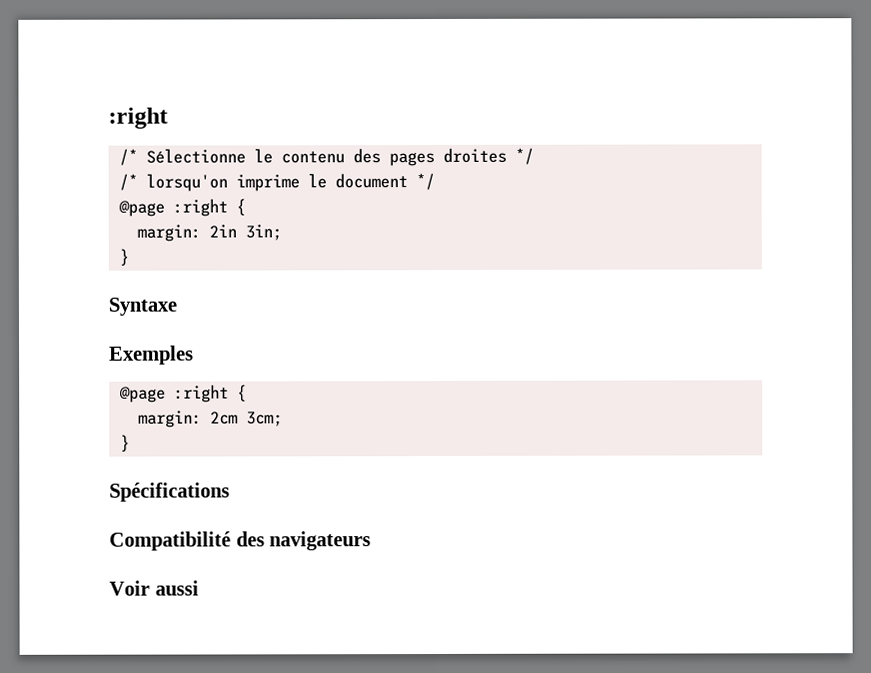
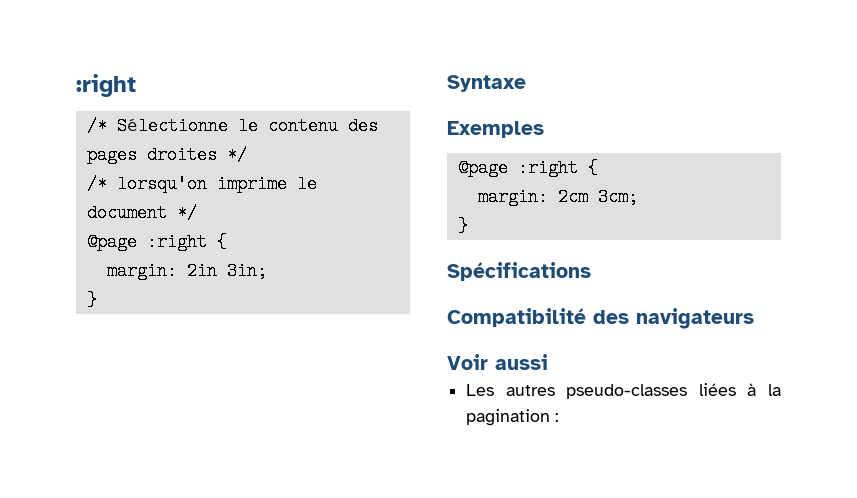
+ Les autres pseudo-classes liées à la pagination :

